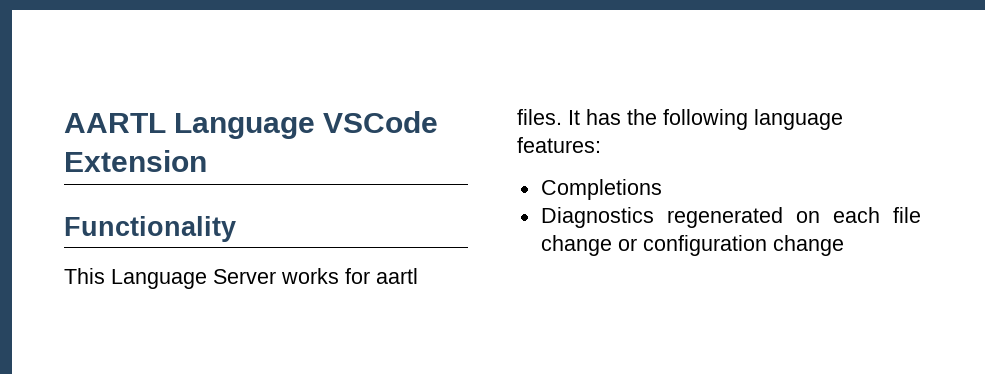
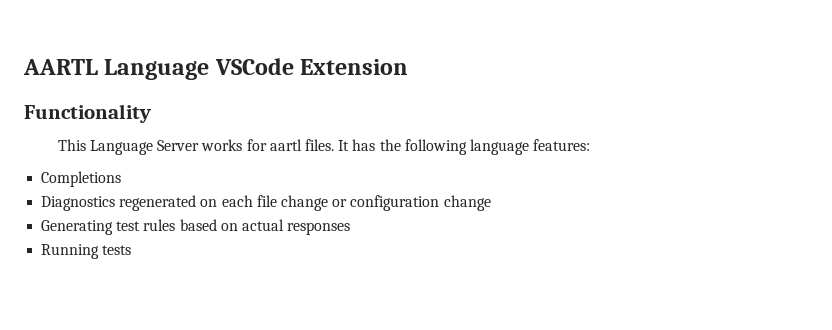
+ Generating test rules based on actual responses
+ Running tests

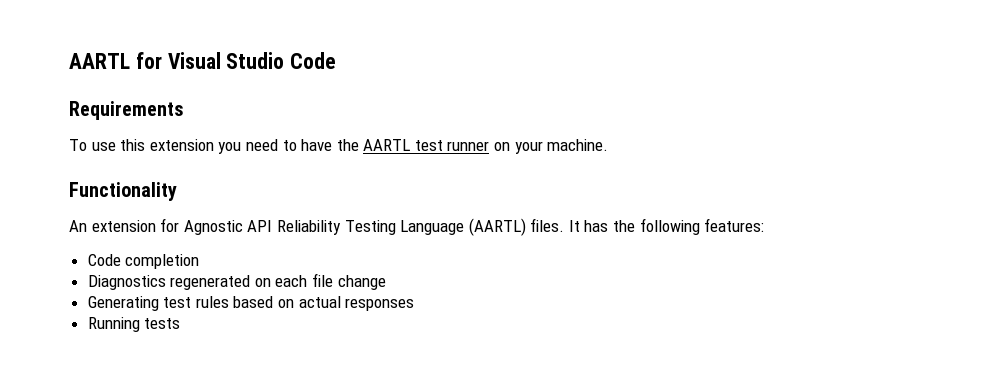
- AARTL Language VSCode Extension
+ AARTL for Visual Studio Code
+ Requirements
+ To use this extension you need to have the AARTL test runner on your machine.
  Functionality
- This Language Server works for aartl files.
+ An extension for Agnostic API Reliability Testing Language (AARTL) files.
- It has the following language features:
+ It has the following features:
- Completions
+ Code completion
- Diagnostics regenerated on each file change or configuration change
+ Diagnostics regenerated on each file change

